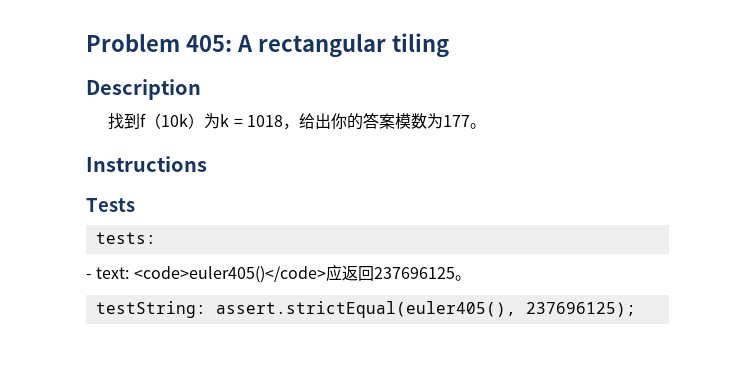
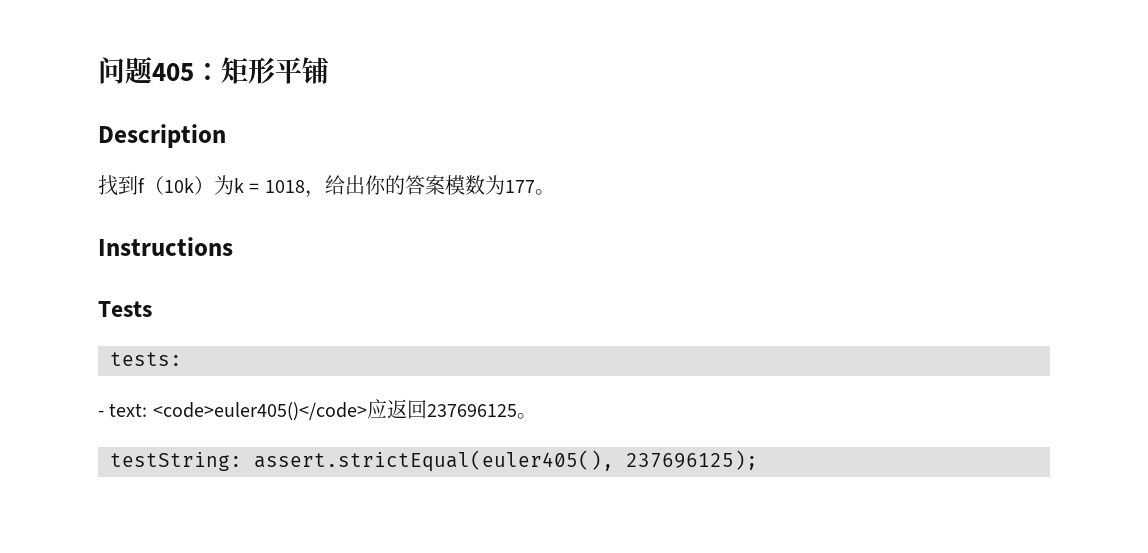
- Problem 405: A rectangular tiling
+ 问题405：矩形平铺

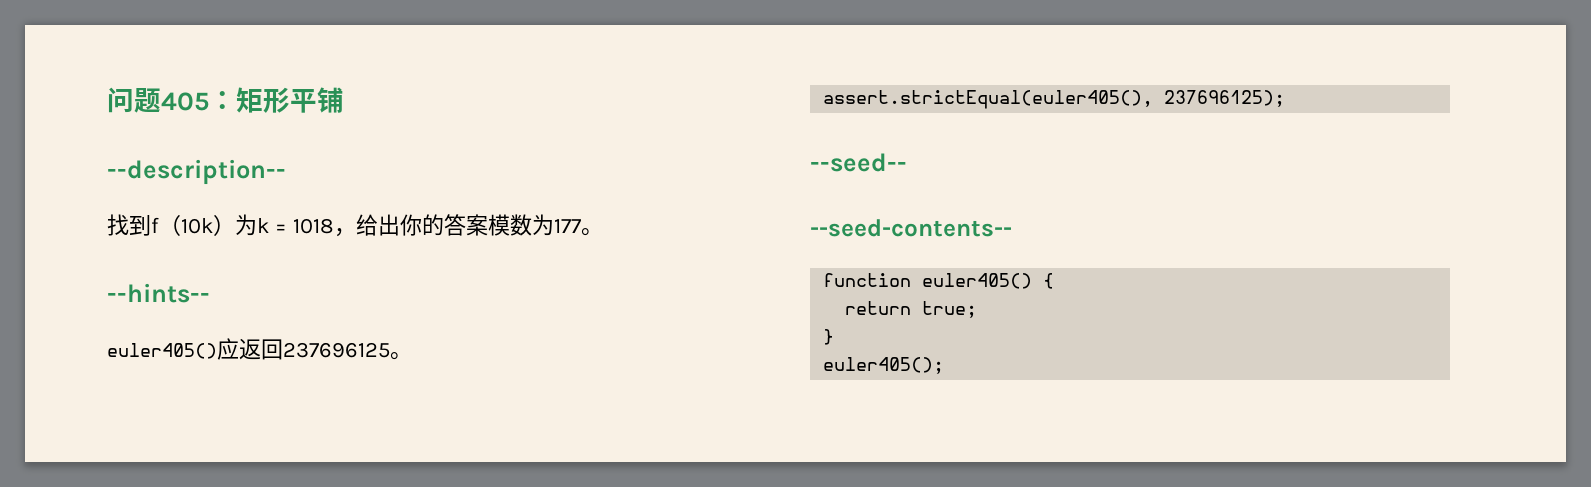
- Description
+ --description--
- Instructions
- Tests
- tests:
- - text: <code>euler405()</code>应返回237696125。
+ --hints--
+ euler405()应返回237696125。
- testString: assert.strictEqual(euler405(), 237696125);
+ assert.strictEqual(euler405(), 237696125);
+ --seed--
+ --seed-contents--
+ function euler405() {
+ return true;
+ }
+ euler405();

